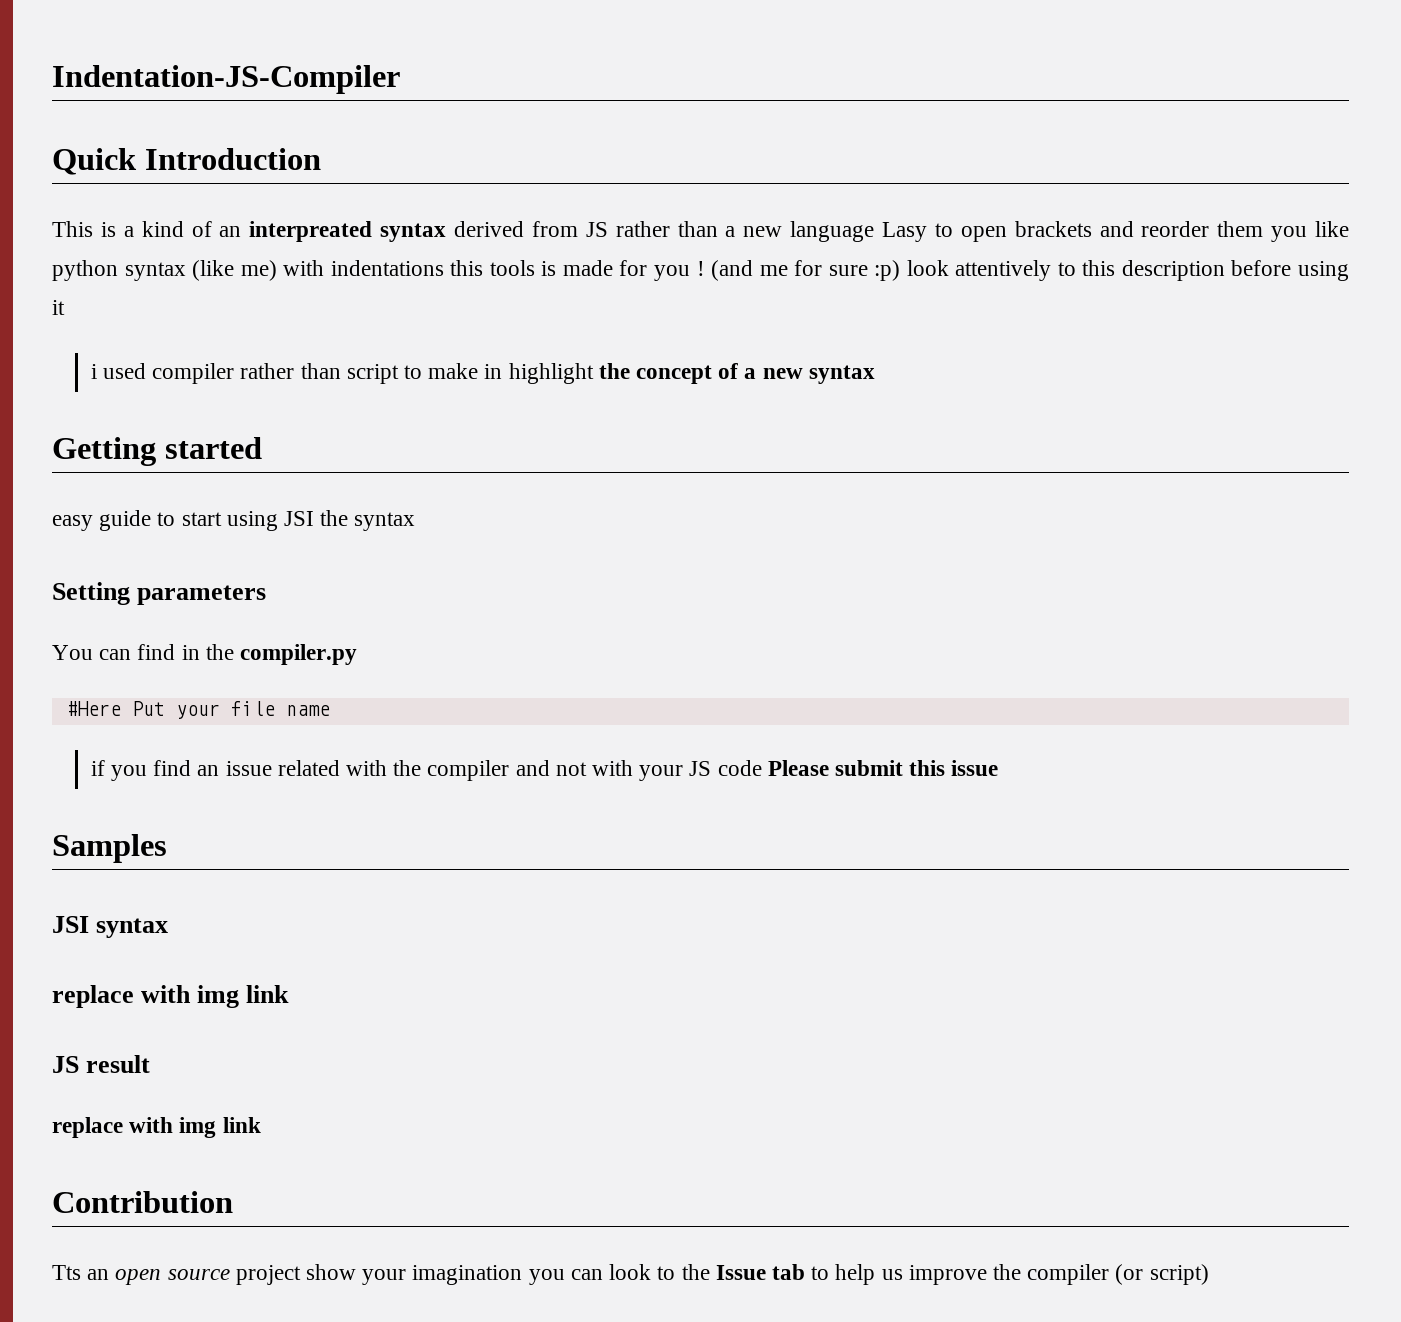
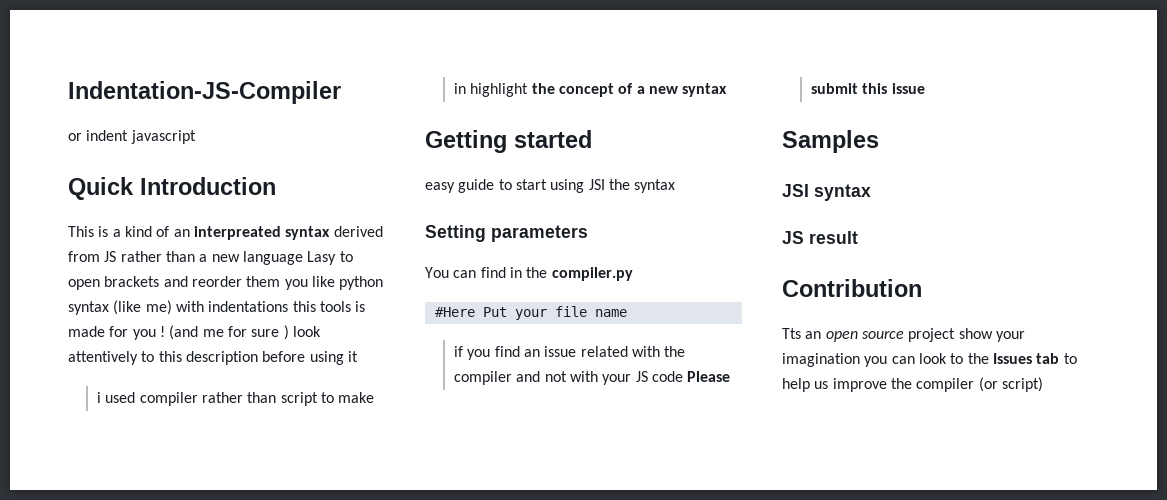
+ or indent javascript
- (and me for sure :p) look attentively to this description before using it
+ (and me for sure ) look attentively to this description before using it
  JSI syntax
- replace with img link
  JS result
- replace with img link
- Tts an open source project show your imagination you can look to the Issue tab to help us improve the compiler (or script)
+ Tts an open source project show your imagination you can look to the Issues tab to help us improve the compiler (or script)

